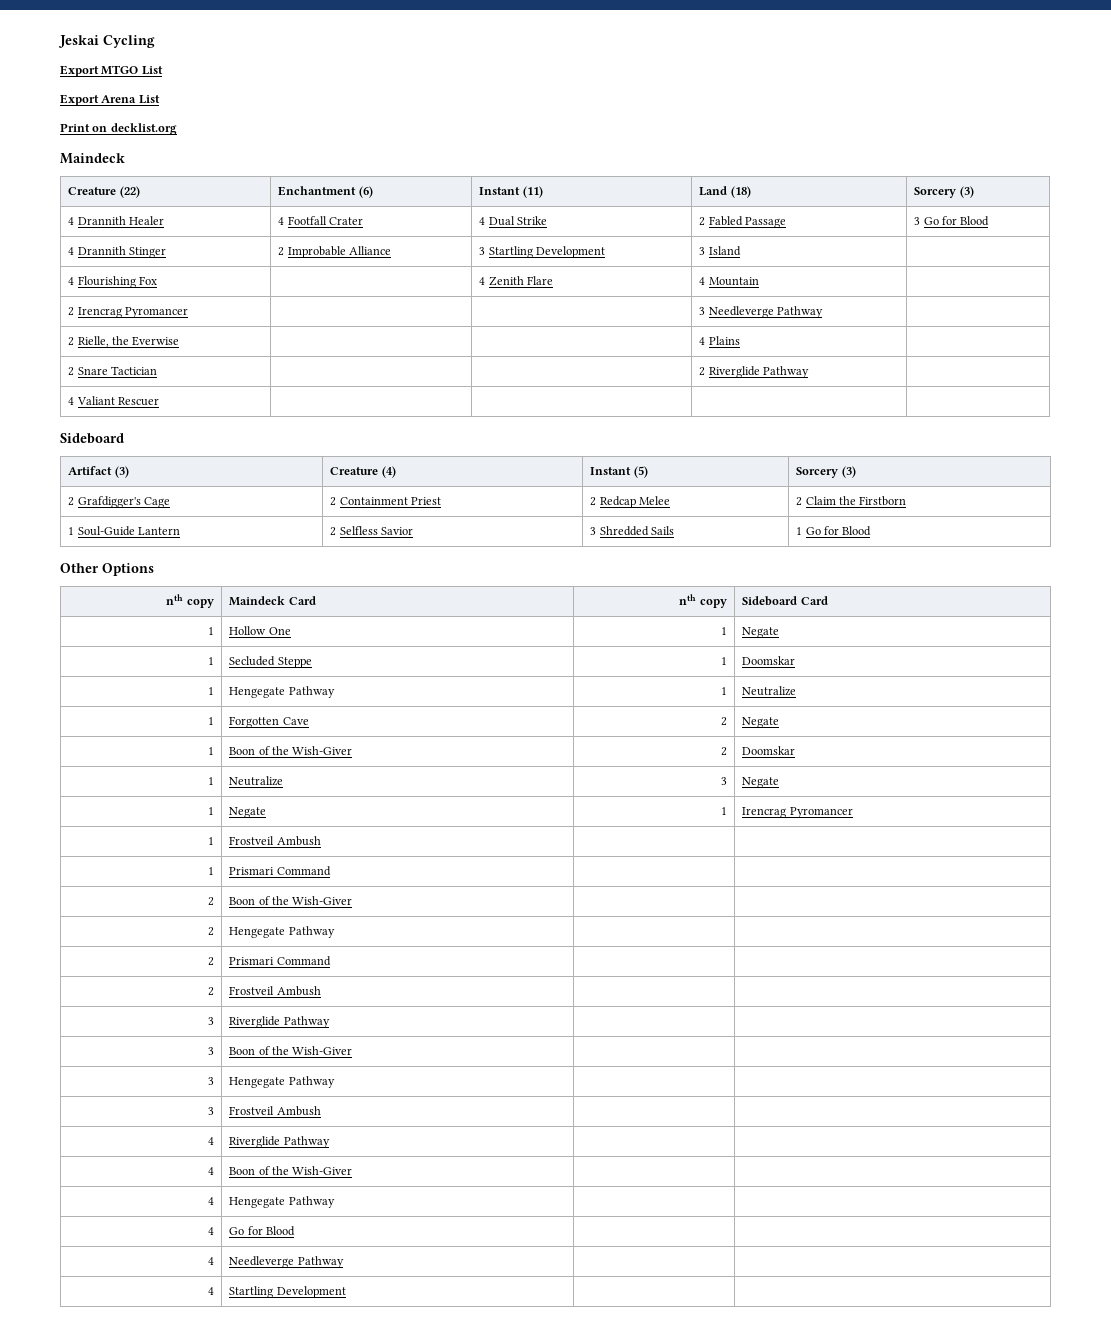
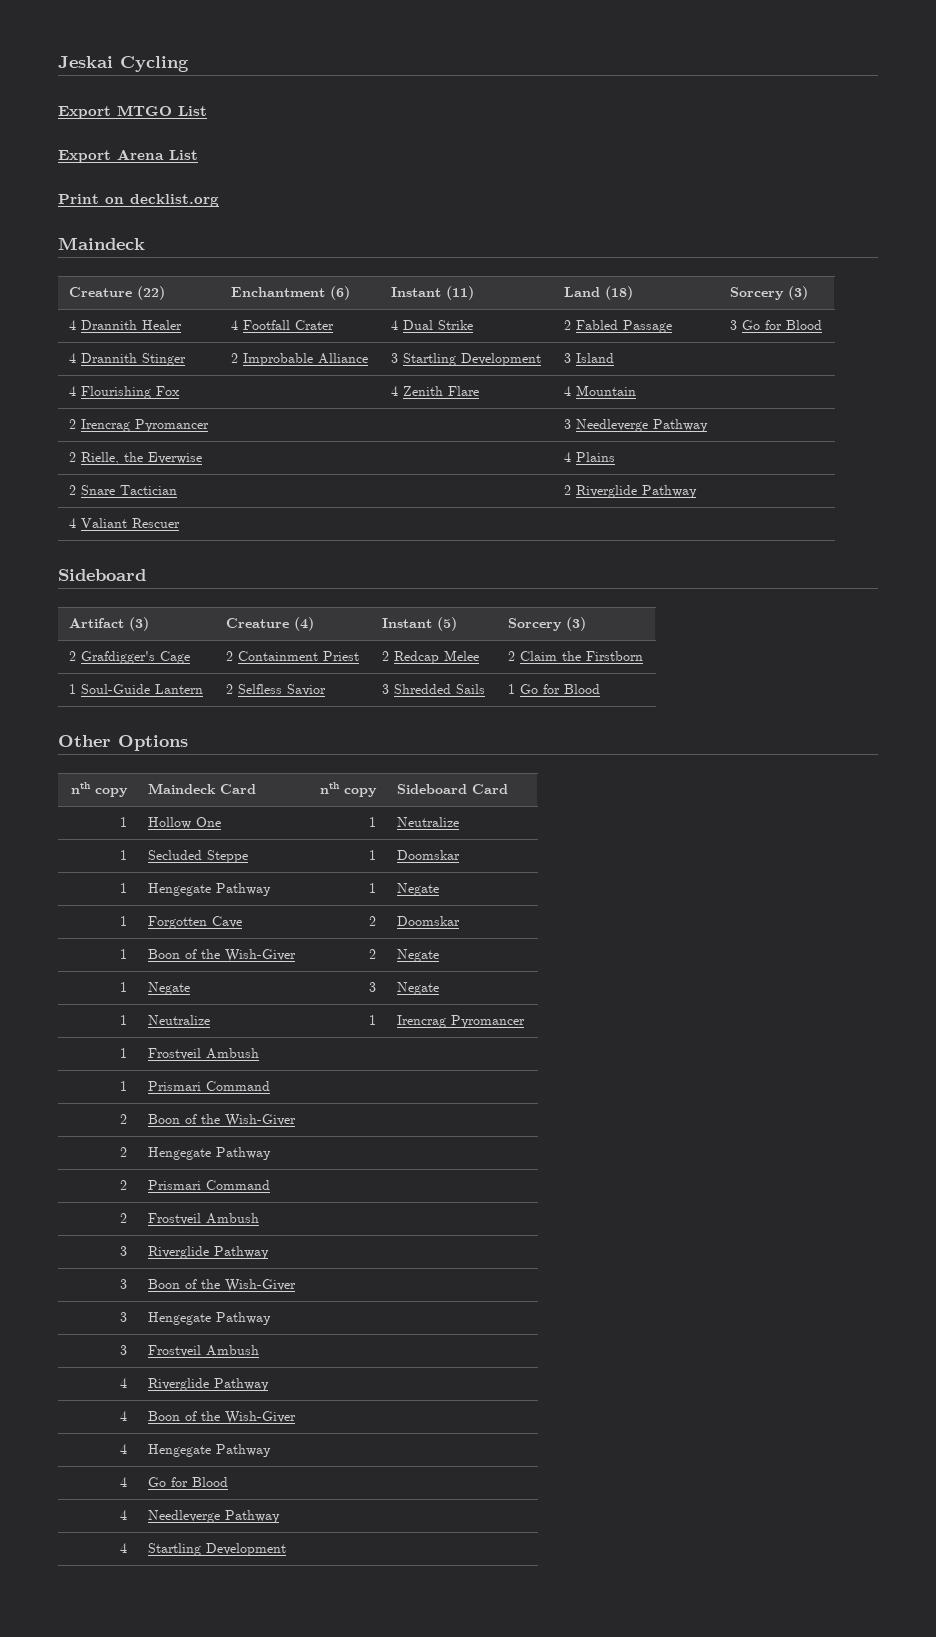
- 1 | Hollow One | 1 | Negate
+ 1 | Hollow One | 1 | Neutralize
- 1 | Hengegate Pathway | 1 | Neutralize
+ 1 | Hengegate Pathway | 1 | Negate
- 1 | Forgotten Cave | 2 | Negate
+ 1 | Forgotten Cave | 2 | Doomskar
- 1 | Boon of the Wish-Giver | 2 | Doomskar
- 1 | Neutralize | 3 | Negate
+ 1 | Boon of the Wish-Giver | 2 | Negate
+ 1 | Negate | 3 | Negate
- 1 | Negate | 1 | Irencrag Pyromancer
+ 1 | Neutralize | 1 | Irencrag Pyromancer

